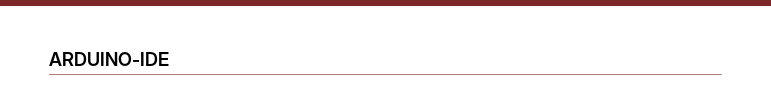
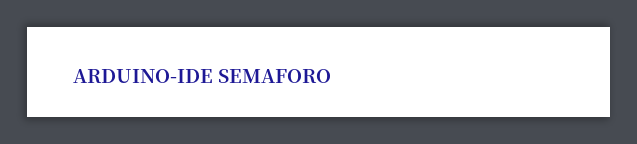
- ARDUINO-IDE
+ ARDUINO-IDE SEMAFORO

